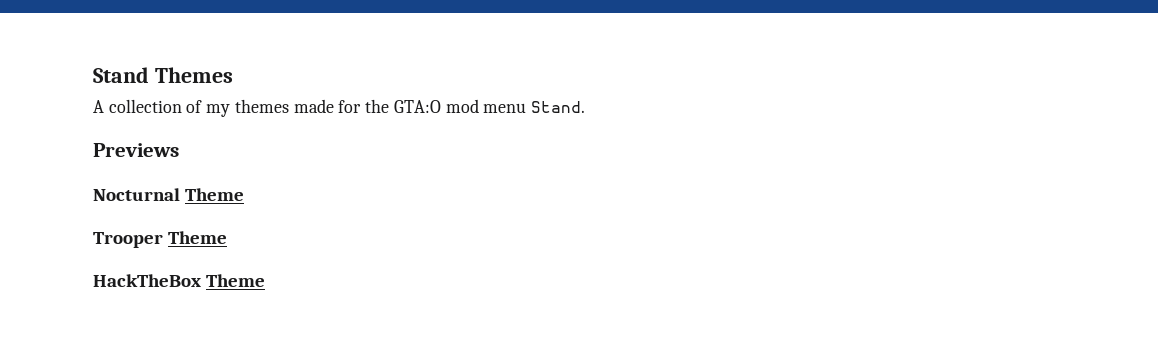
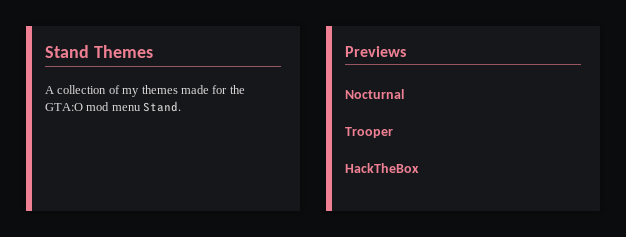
- Nocturnal Theme
+ Nocturnal
- Trooper Theme
+ Trooper
- HackTheBox Theme
+ HackTheBox

